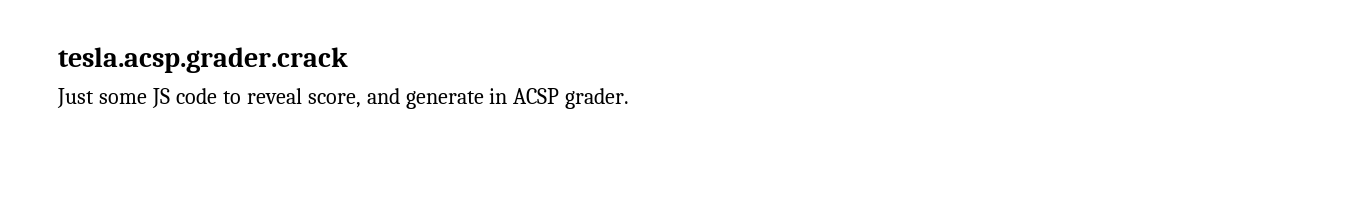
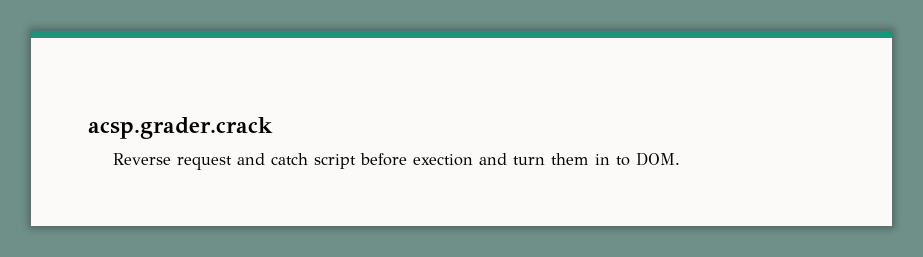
- tesla.acsp.grader.crack
- Just some JS code to reveal score, and generate in ACSP grader.
+ acsp.grader.crack
+ Reverse request and catch script before exection and turn them in to DOM.

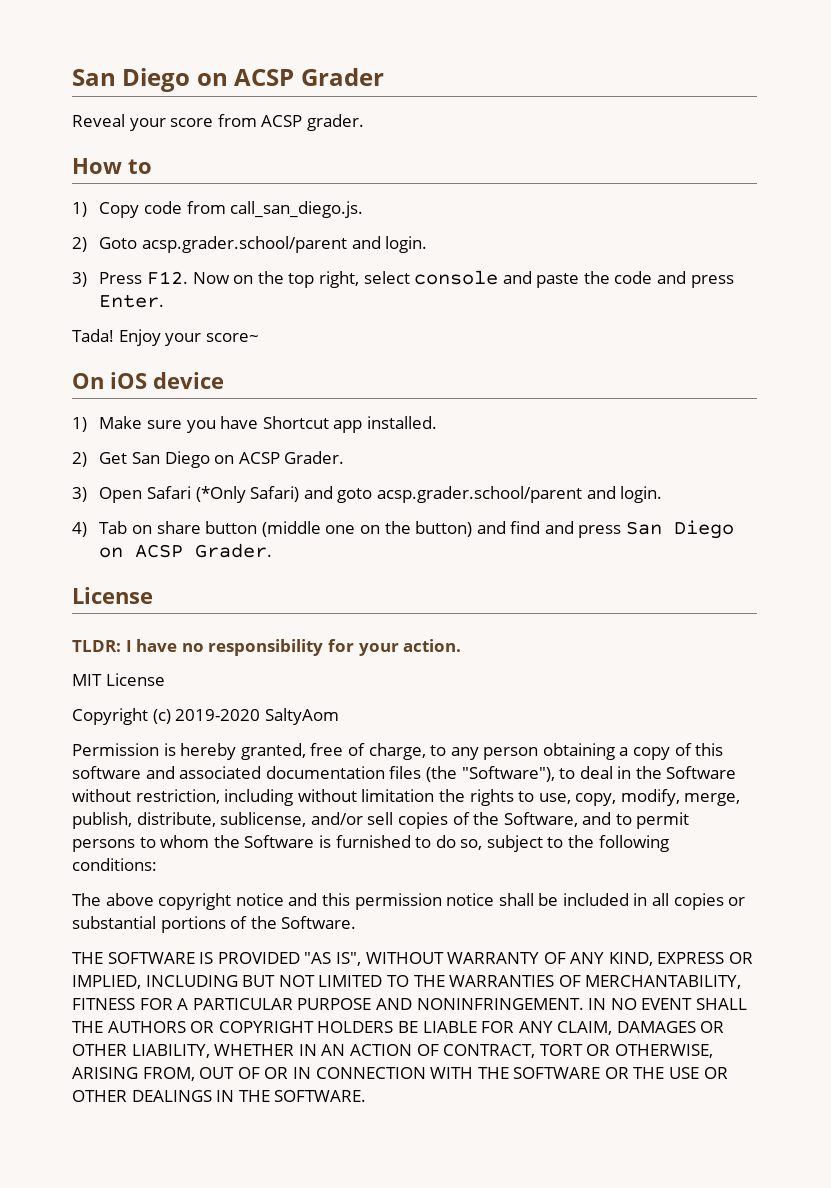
- acsp.grader.crack
- Reverse request and catch script before exection and turn them in to DOM.
+ San Diego on ACSP Grader
+ Reveal your score from ACSP grader.
+ How to
+ 1) Copy code from call_san_diego.js.
+ 2) Goto acsp.grader.school/parent and login.
+ 3) Press F12. Now on the top right, select console and paste the code and press Enter.
+ Tada! Enjoy your score~
+ On iOS device
+ 1) Make sure you have Shortcut app installed.
+ 2) Get San Diego on ACSP Grader.
+ 3) Open Safari (*Only Safari) and goto acsp.grader.school/parent and login.
+ 4) Tab on share button (middle one on the button) and find and press San Diego on ACSP Grader.
+ License
+ TLDR: I have no responsibility for your action.
+ MIT License
+ Copyright (c) 2019-2020 SaltyAom
+ Permission is hereby granted, free of charge, to any person obtaining a copy of this software and associated documentation files (the "Software"), to deal in the Software without restriction, including without limitation the rights to use, copy, modify, merge, publish, distribute, sublicense, and/or sell copies of the Software, and to permit persons to whom the Software is furnished to do so, subject to the following conditions:
+ The above copyright notice and this permission notice shall be included in all copies or substantial portions of the Software.
+ THE SOFTWARE IS PROVIDED "AS IS", WITHOUT WARRANTY OF ANY KIND, EXPRESS OR IMPLIED, INCLUDING BUT NOT LIMITED TO THE WARRANTIES OF MERCHANTABILITY, FITNESS FOR A PARTICULAR PURPOSE AND NONINFRINGEMENT. IN NO EVENT SHALL THE AUTHORS OR COPYRIGHT HOLDERS BE LIABLE FOR ANY CLAIM, DAMAGES OR OTHER LIABILITY, WHETHER IN AN ACTION OF CONTRACT, TORT OR OTHERWISE, ARISING FROM, OUT OF OR IN CONNECTION WITH THE SOFTWARE OR THE USE OR OTHER DEALINGS IN THE SOFTWARE.

